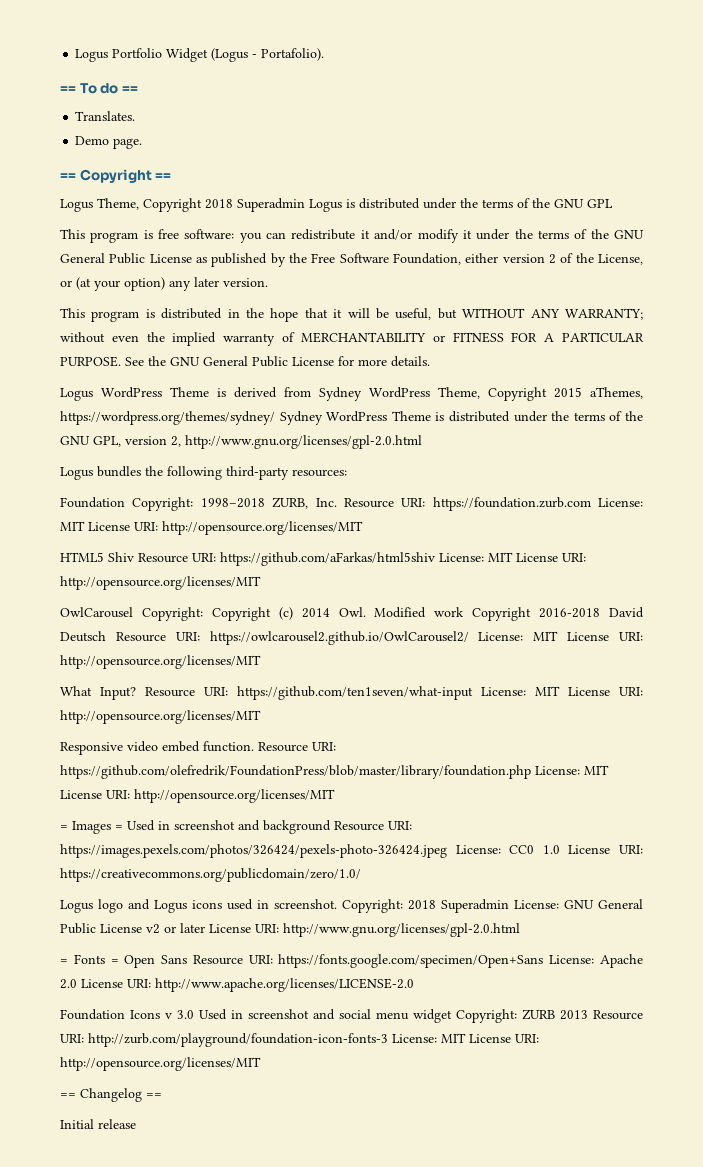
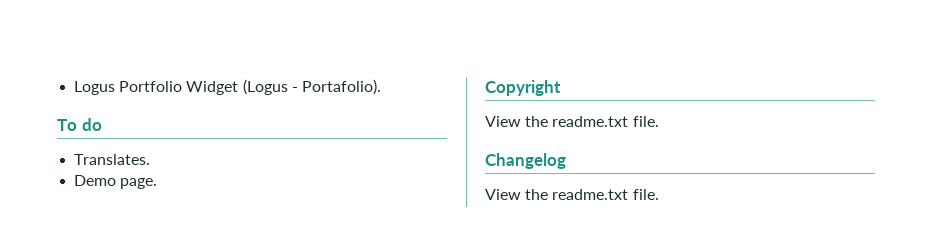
- == To do ==
+ To do
- == Copyright ==
- Logus Theme, Copyright 2018 Superadmin Logus is distributed under the terms of the GNU GPL
- This program is free software: you can redistribute it and/or modify it under the terms of the GNU General Public License as published by the Free Software Foundation, either version 2 of the License, or (at your option) any later version.
- This program is distributed in the hope that it will be useful, but WITHOUT ANY WARRANTY; without even the implied warranty of MERCHANTABILITY or FITNESS FOR A PARTICULAR PURPOSE. See the GNU General Public License for more details.
- Logus WordPress Theme is derived from Sydney WordPress Theme, Copyright 2015 aThemes, https://wordpress.org/themes/sydney/ Sydney WordPress Theme is distributed under the terms of the GNU GPL, version 2, http://www.gnu.org/licenses/gpl-2.0.html
- Logus bundles the following third-party resources:
- Foundation Copyright: 1998–2018 ZURB, Inc. Resource URI: https://foundation.zurb.com License: MIT License URI: http://opensource.org/licenses/MIT
- HTML5 Shiv Resource URI: https://github.com/aFarkas/html5shiv License: MIT License URI: http://opensource.org/licenses/MIT
- OwlCarousel Copyright: Copyright (c) 2014 Owl. Modified work Copyright 2016-2018 David Deutsch Resource URI: https://owlcarousel2.github.io/OwlCarousel2/ License: MIT License URI: http://opensource.org/licenses/MIT
- What Input? Resource URI: https://github.com/ten1seven/what-input License: MIT License URI: http://opensource.org/licenses/MIT
- Responsive video embed function. Resource URI: https://github.com/olefredrik/FoundationPress/blob/master/library/foundation.php License: MIT License URI: http://opensource.org/licenses/MIT
- = Images = Used in screenshot and background Resource URI: https://images.pexels.com/photos/326424/pexels-photo-326424.jpeg License: CC0 1.0 License URI: https://creativecommons.org/publicdomain/zero/1.0/
- Logus logo and Logus icons used in screenshot. Copyright: 2018 Superadmin License: GNU General Public License v2 or later License URI: http://www.gnu.org/licenses/gpl-2.0.html
- = Fonts = Open Sans Resource URI: https://fonts.google.com/specimen/Open+Sans License: Apache 2.0 License URI: http://www.apache.org/licenses/LICENSE-2.0
- Foundation Icons v 3.0 Used in screenshot and social menu widget Copyright: ZURB 2013 Resource URI: http://zurb.com/playground/foundation-icon-fonts-3 License: MIT License URI: http://opensource.org/licenses/MIT
- == Changelog ==
- Initial release
+ Copyright
+ View the readme.txt file.
+ Changelog
+ View the readme.txt file.

